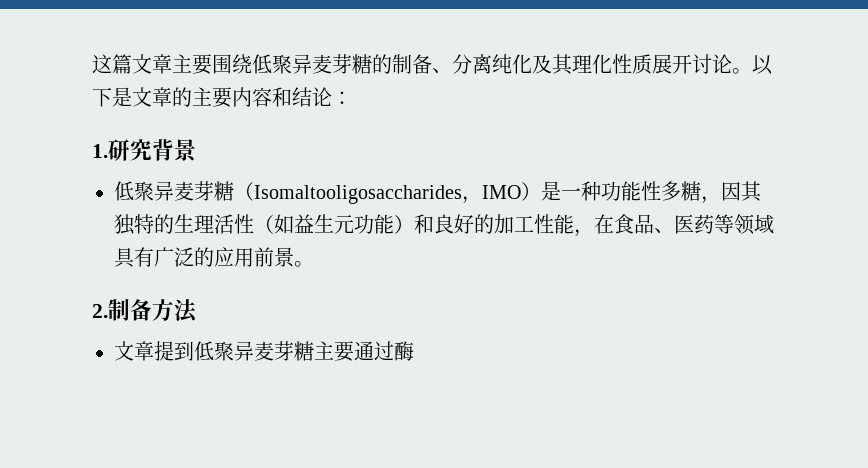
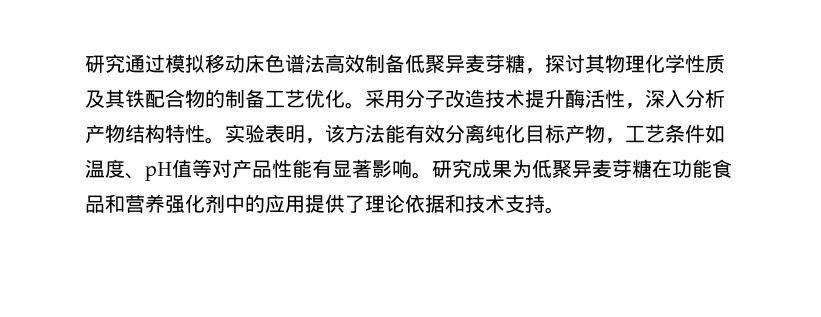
- 这篇文章主要围绕低聚异麦芽糖的制备、分离纯化及其理化性质展开讨论。以下是文章的主要内容和结论：
- 1.研究背景
- 低聚异麦芽糖（Isomaltooligosaccharides，IMO）是一种功能性多糖，因其独特的生理活性（如益生元功能）和良好的加工性能，在食品、医药等领域具有广泛的应用前景。
- 2.制备方法
- 文章提到低聚异麦芽糖主要通过酶
+ 研究通过模拟移动床色谱法高效制备低聚异麦芽糖，探讨其物理化学性质及其铁配合物的制备工艺优化。采用分子改造技术提升酶活性，深入分析产物结构特性。实验表明，该方法能有效分离纯化目标产物，工艺条件如温度、pH值等对产品性能有显著影响。研究成果为低聚异麦芽糖在功能食品和营养强化剂中的应用提供了理论依据和技术支持。

